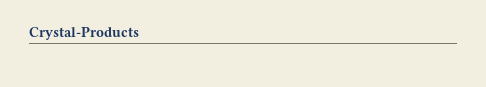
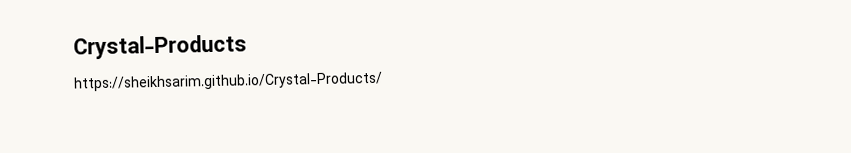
+ https://sheikhsarim.github.io/Crystal-Products/

